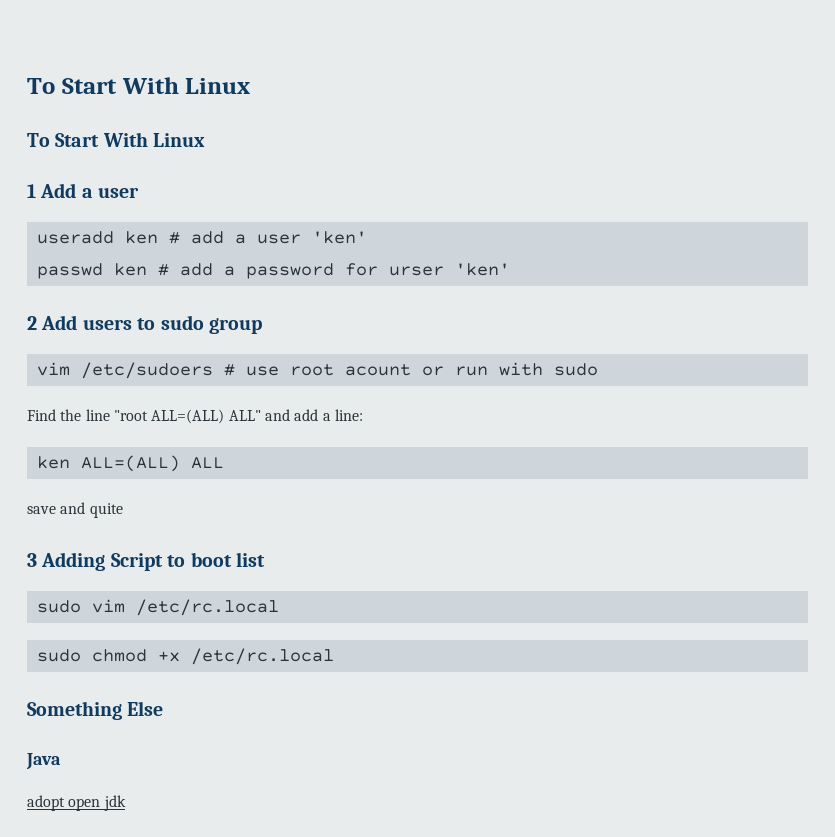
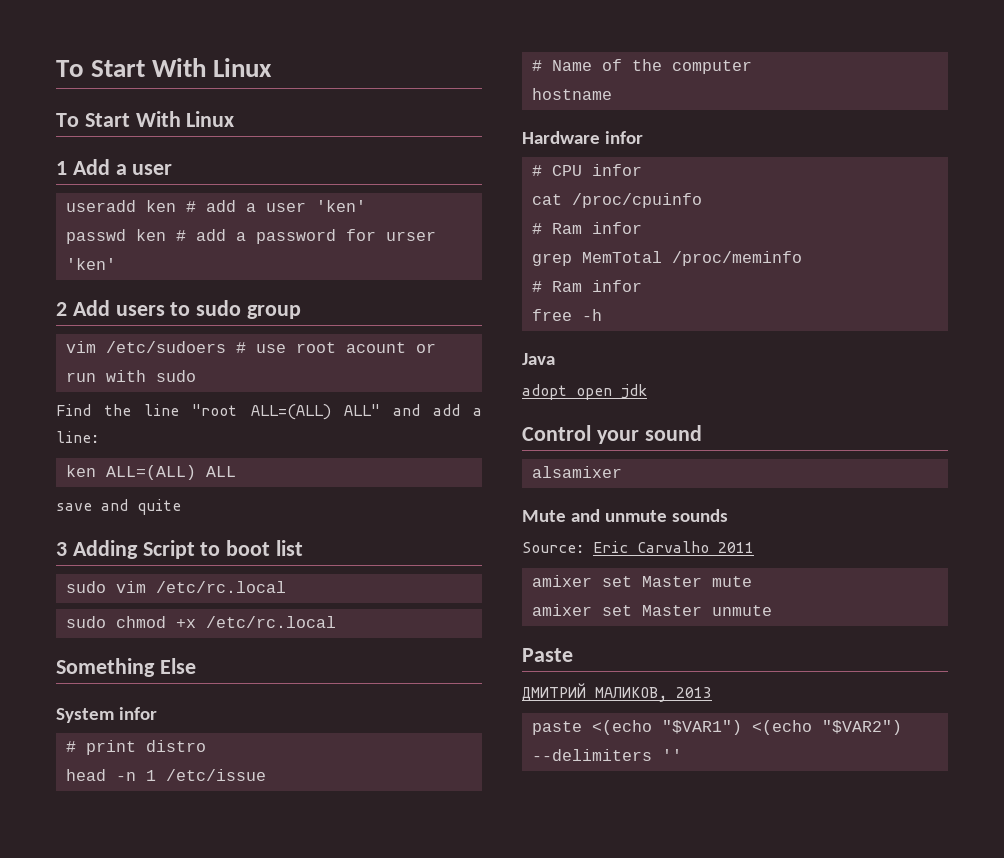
+ System infor
+ # print distro
+ head -n 1 /etc/issue
+ # Name of the computer
+ hostname
+ Hardware infor
+ # CPU infor
+ cat /proc/cpuinfo
+ # Ram infor
+ grep MemTotal /proc/meminfo
+ # Ram infor
+ free -h
  Java
  adopt open jdk
+ Control your sound
+ alsamixer
+ Mute and unmute sounds
+ Source: Eric Carvalho 2011
+ amixer set Master mute
+ amixer set Master unmute
+ Paste
+ ДМИТРИЙ МАЛИКОВ, 2013
+ paste <(echo "$VAR1") <(echo "$VAR2") --delimiters ''

